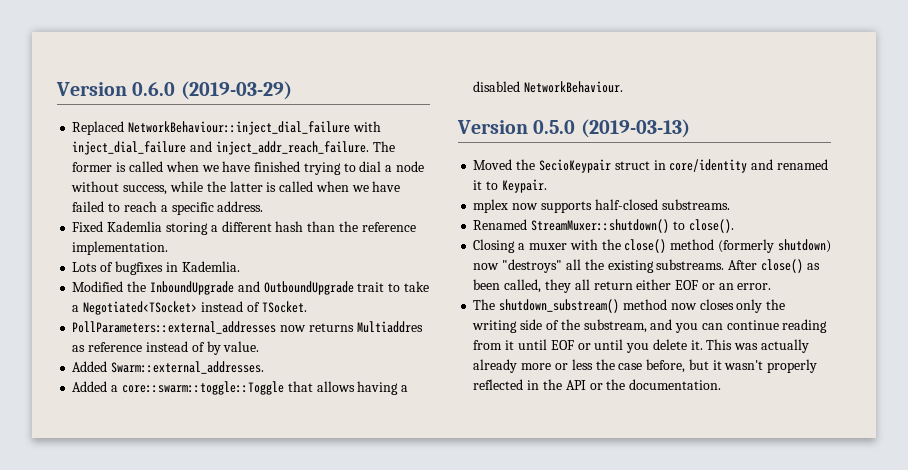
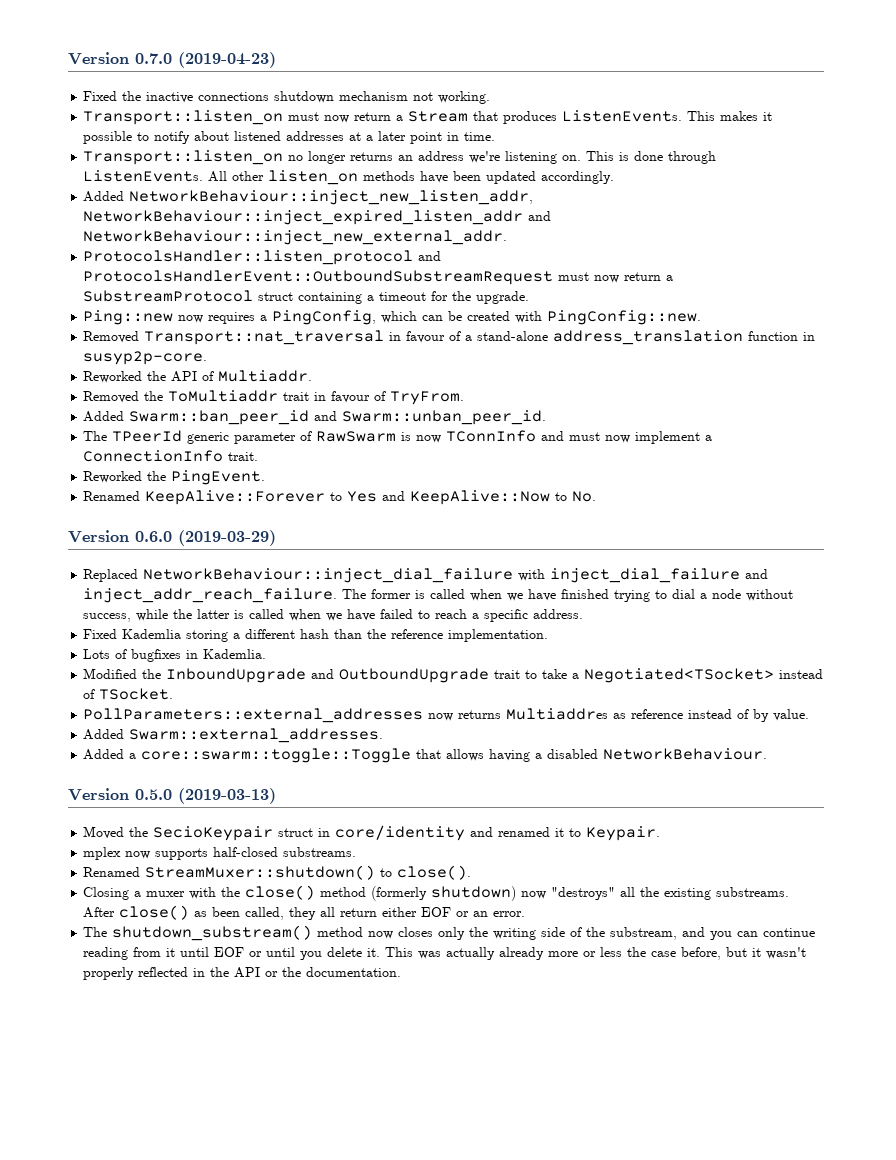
+ Version 0.7.0 (2019-04-23)
+ Fixed the inactive connections shutdown mechanism not working.
+ Transport::listen_on must now return a Stream that produces ListenEvents. This makes it possible to notify about listened addresses at a later point in time.
+ Transport::listen_on no longer returns an address we're listening on. This is done through ListenEvents. All other listen_on methods have been updated accordingly.
+ Added NetworkBehaviour::inject_new_listen_addr, NetworkBehaviour::inject_expired_listen_addr and NetworkBehaviour::inject_new_external_addr.
+ ProtocolsHandler::listen_protocol and ProtocolsHandlerEvent::OutboundSubstreamRequest must now return a SubstreamProtocol struct containing a timeout for the upgrade.
+ Ping::new now requires a PingConfig, which can be created with PingConfig::new.
+ Removed Transport::nat_traversal in favour of a stand-alone address_translation function in susyp2p-core.
+ Reworked the API of Multiaddr.
+ Removed the ToMultiaddr trait in favour of TryFrom.
+ Added Swarm::ban_peer_id and Swarm::unban_peer_id.
+ The TPeerId generic parameter of RawSwarm is now TConnInfo and must now implement a ConnectionInfo trait.
+ Reworked the PingEvent.
+ Renamed KeepAlive::Forever to Yes and KeepAlive::Now to No.

